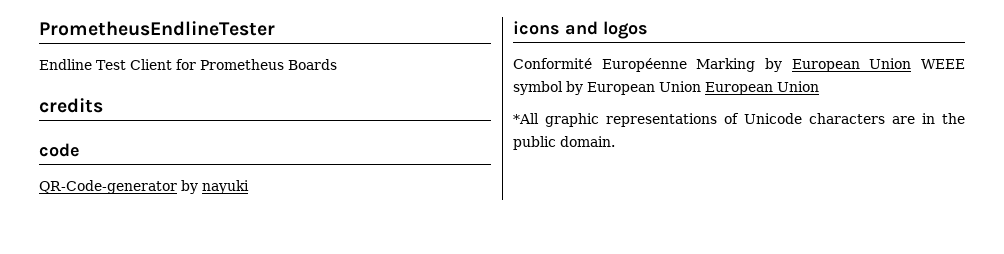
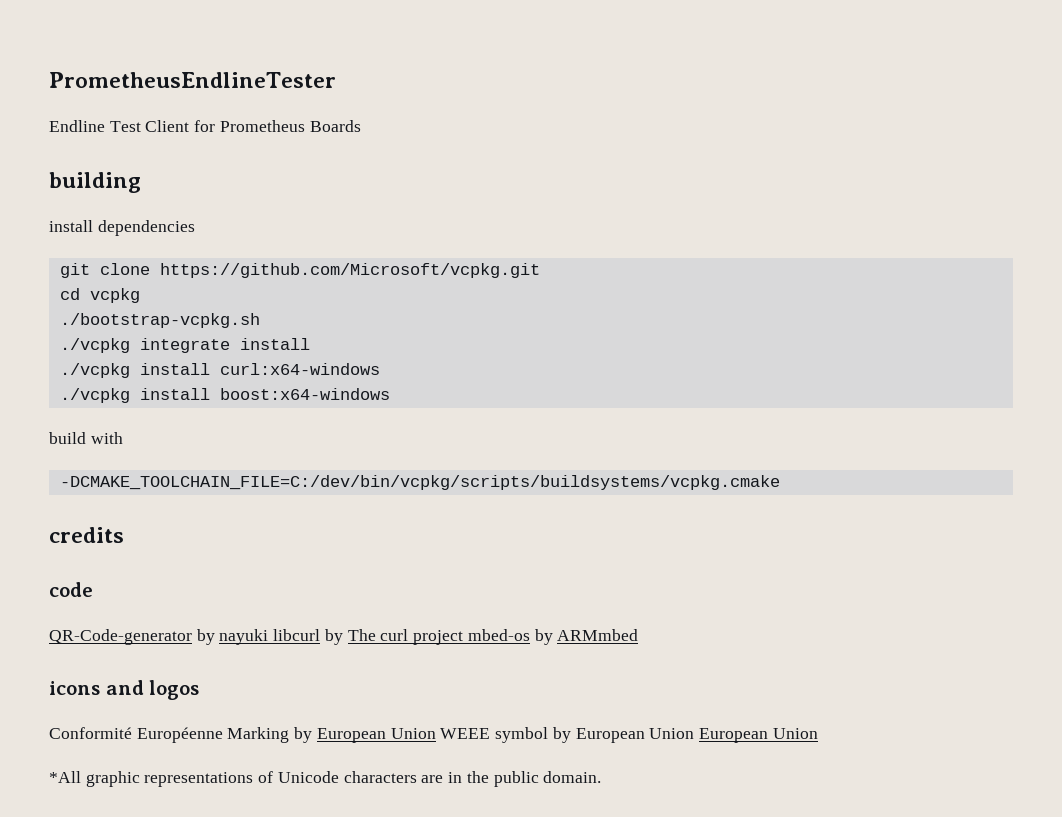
+ building
+ install dependencies
+ git clone https://github.com/Microsoft/vcpkg.git
+ cd vcpkg
+ ./bootstrap-vcpkg.sh
+ ./vcpkg integrate install
+ ./vcpkg install curl:x64-windows
+ ./vcpkg install boost:x64-windows
+ build with
+ -DCMAKE_TOOLCHAIN_FILE=C:/dev/bin/vcpkg/scripts/buildsystems/vcpkg.cmake
- QR-Code-generator by nayuki
+ QR-Code-generator by nayuki libcurl by The curl project mbed-os by ARMmbed

